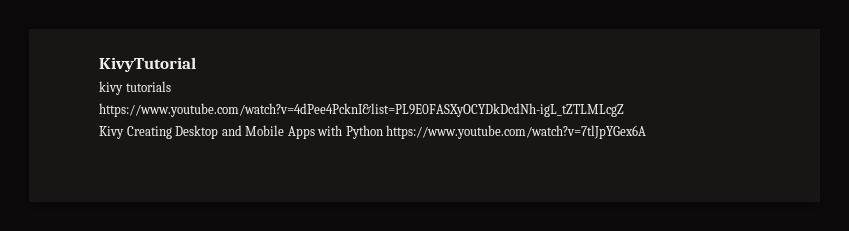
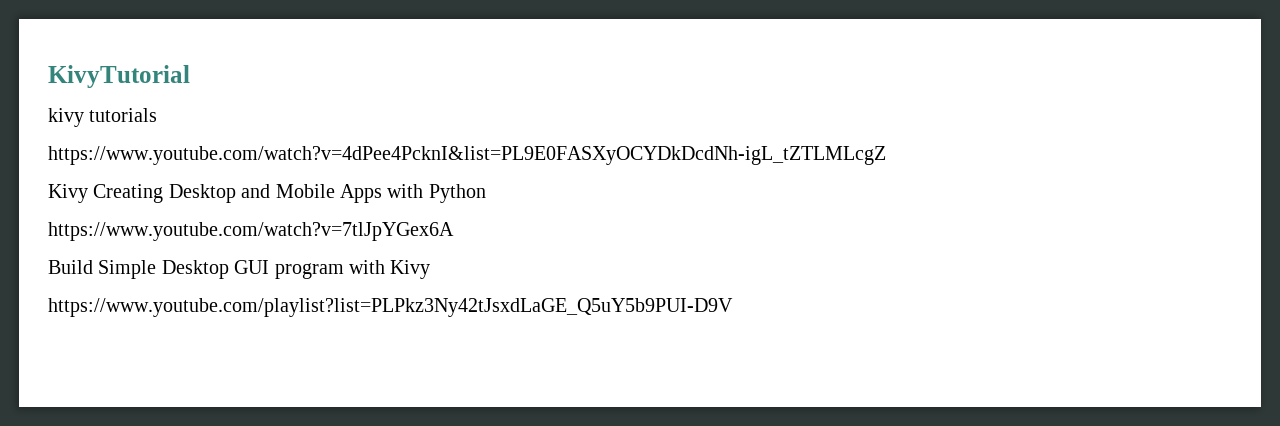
- Kivy Creating Desktop and Mobile Apps with Python https://www.youtube.com/watch?v=7tlJpYGex6A
+ Kivy Creating Desktop and Mobile Apps with Python
+ https://www.youtube.com/watch?v=7tlJpYGex6A
+ Build Simple Desktop GUI program with Kivy
+ https://www.youtube.com/playlist?list=PLPkz3Ny42tJsxdLaGE_Q5uY5b9PUI-D9V

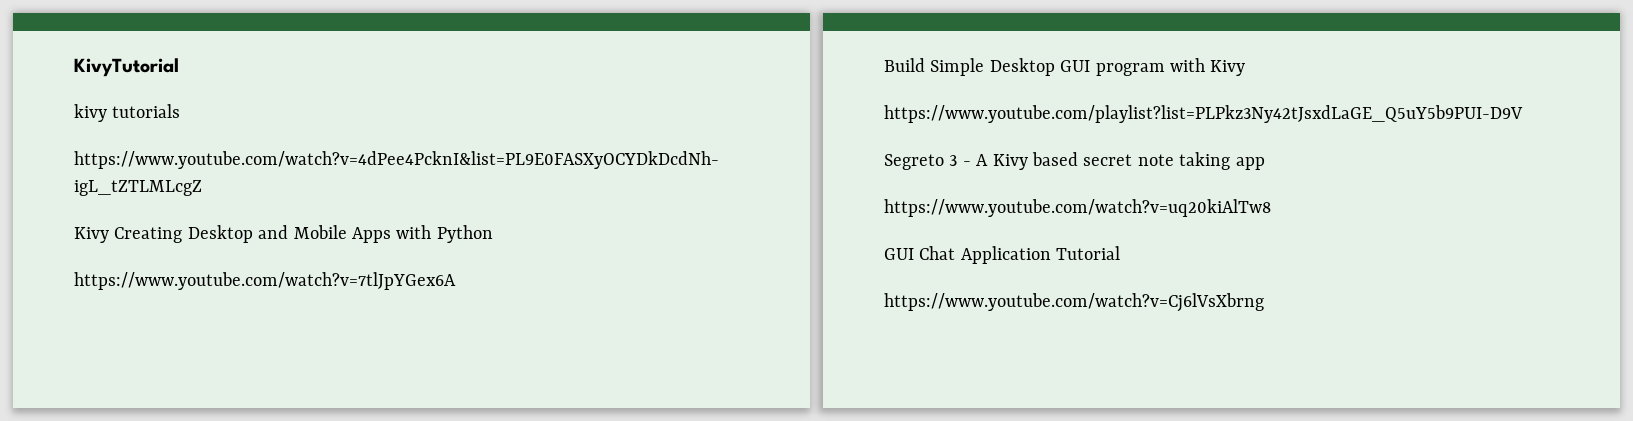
+ Segreto 3 - A Kivy based secret note taking app
+ https://www.youtube.com/watch?v=uq20kiAlTw8
+ GUI Chat Application Tutorial
+ https://www.youtube.com/watch?v=Cj6lVsXbrng

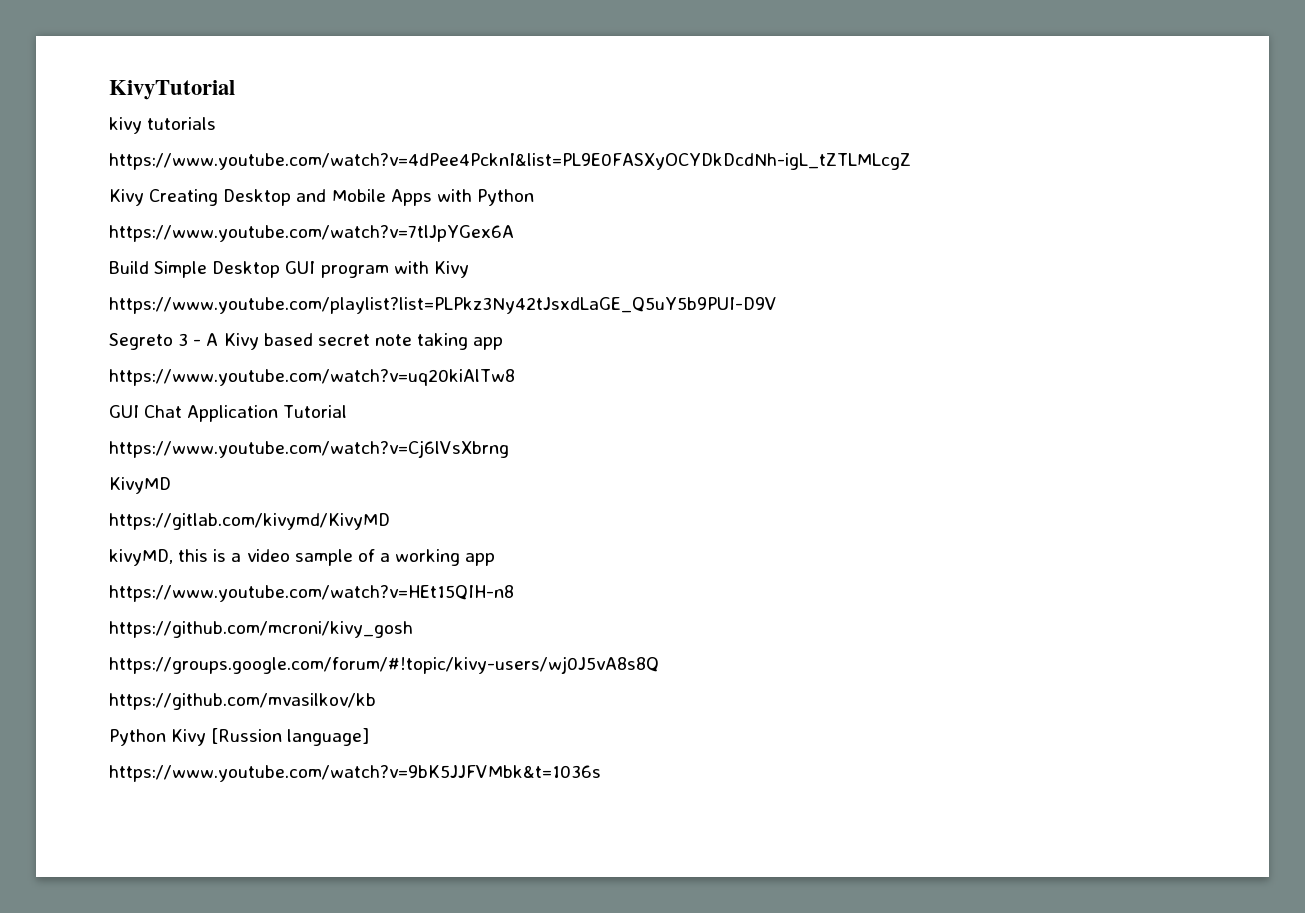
+ KivyMD
+ https://gitlab.com/kivymd/KivyMD
+ kivyMD, this is a video sample of a working app
+ https://www.youtube.com/watch?v=HEt15QIH-n8
+ https://github.com/mcroni/kivy_gosh
+ https://groups.google.com/forum/#!topic/kivy-users/wj0J5vA8s8Q
+ https://github.com/mvasilkov/kb
+ Python Kivy [Russion language]
+ https://www.youtube.com/watch?v=9bK5JJFVMbk&t=1036s

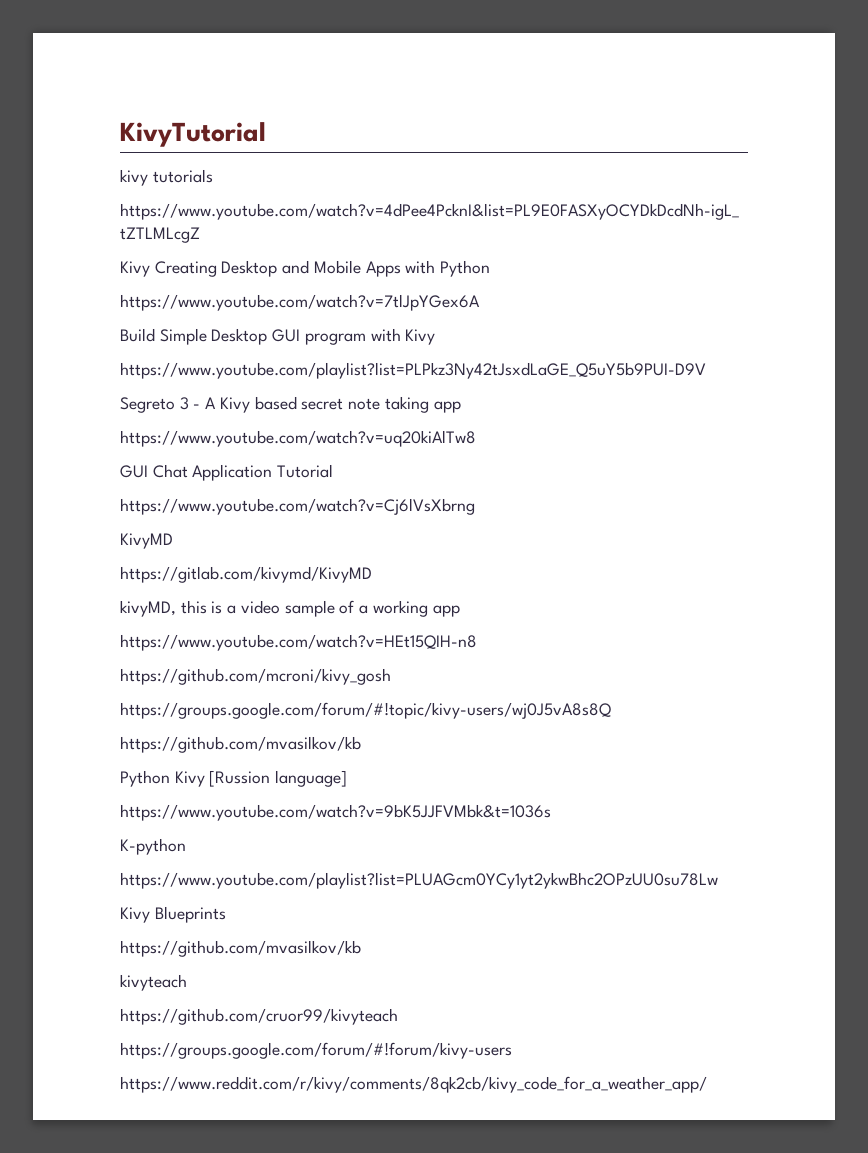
+ K-python
+ https://www.youtube.com/playlist?list=PLUAGcm0YCy1yt2ykwBhc2OPzUU0su78Lw
+ Kivy Blueprints
+ https://github.com/mvasilkov/kb
+ kivyteach
+ https://github.com/cruor99/kivyteach
+ https://groups.google.com/forum/#!forum/kivy-users
+ https://www.reddit.com/r/kivy/comments/8qk2cb/kivy_code_for_a_weather_app/

